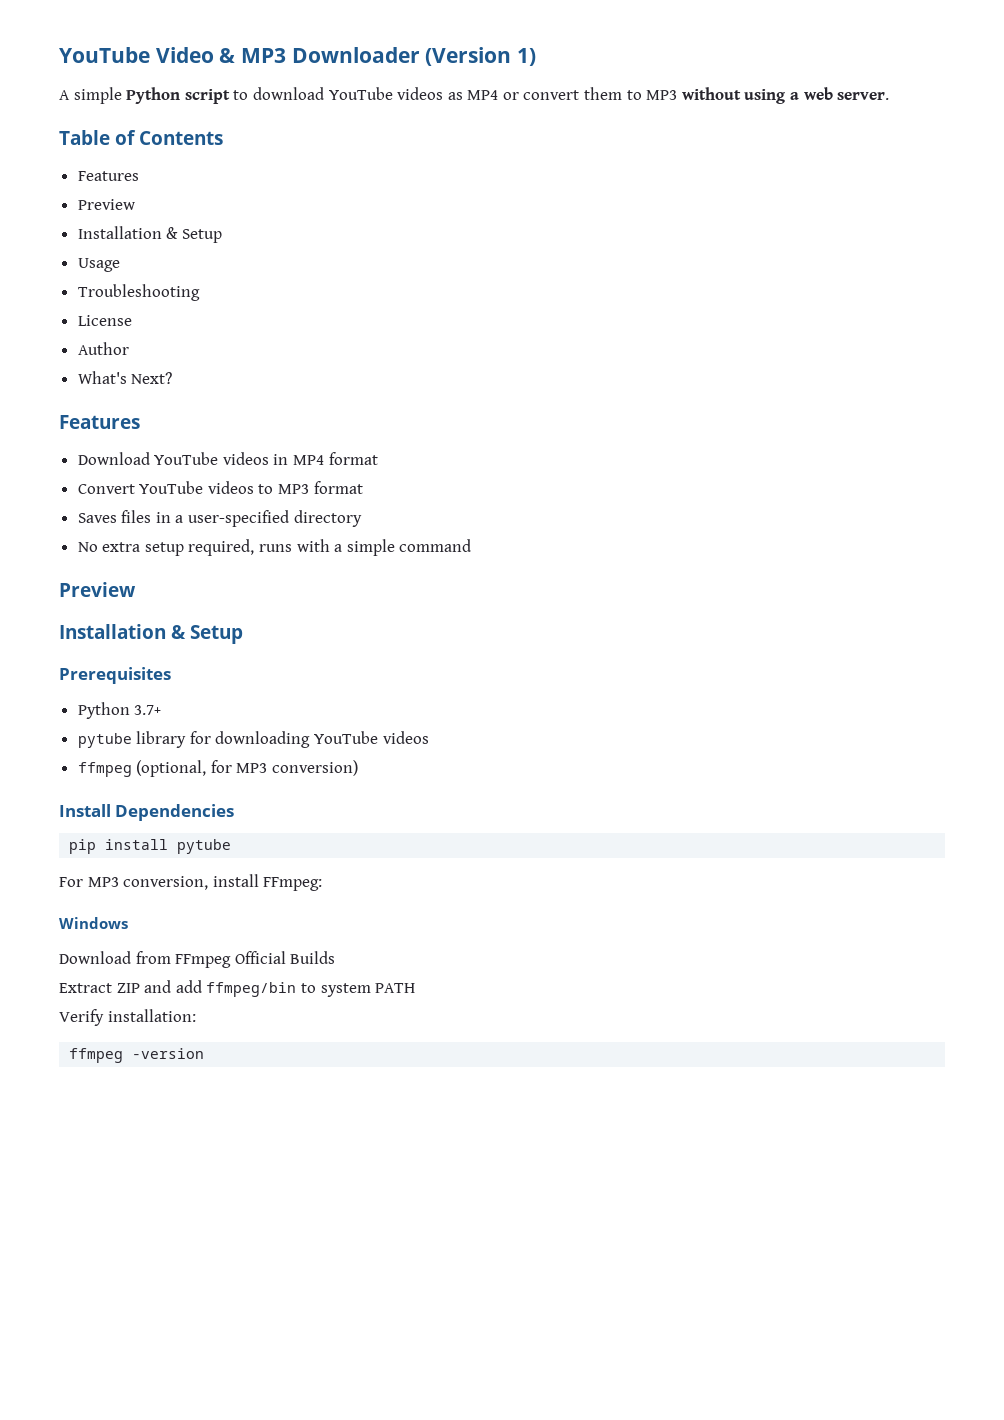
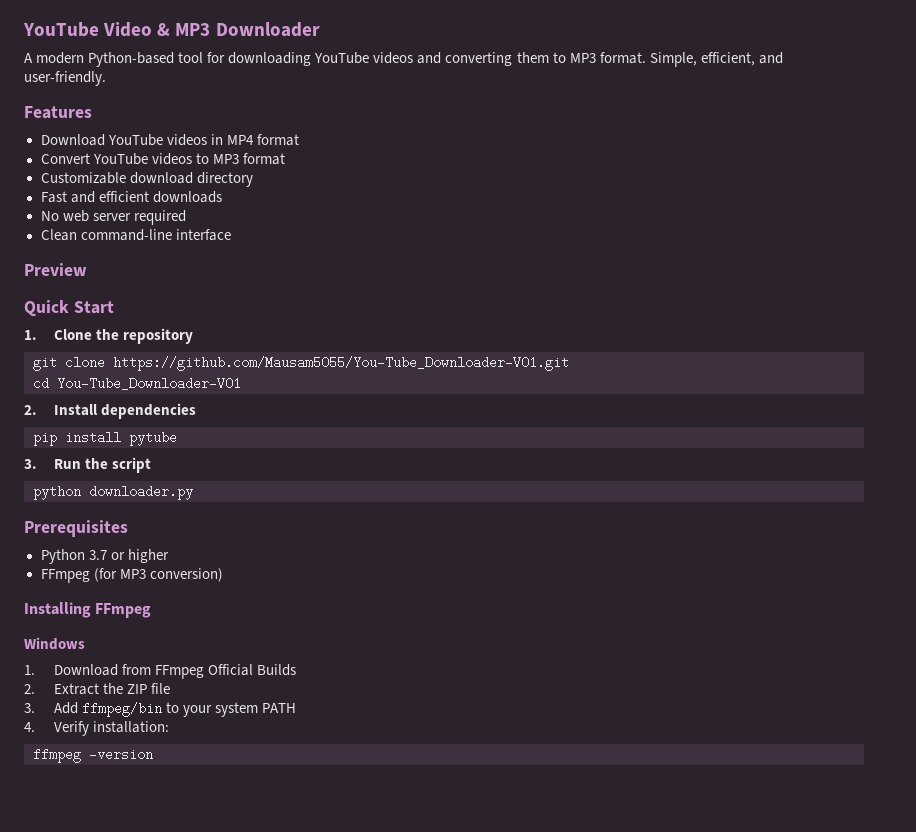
- YouTube Video & MP3 Downloader (Version 1)
+ YouTube Video & MP3 Downloader
- A simple Python script to download YouTube videos as MP4 or convert them to MP3 without using a web server.
- Table of Contents
- Features
- Preview
- Installation & Setup
- Usage
- Troubleshooting
- License
- Author
- What's Next?
+ A modern Python-based tool for downloading YouTube videos and converting them to MP3 format. Simple, efficient, and user-friendly.
- Saves files in a user-specified directory
- No extra setup required, runs with a simple command
+ Customizable download directory
+ Fast and efficient downloads
+ No web server required
+ Clean command-line interface
  Preview
- Installation & Setup
+ Quick Start
+ 1. Clone the repository
+ git clone https://github.com/Mausam5055/You-Tube_Downloader-V01.git
+ cd You-Tube_Downloader-V01
+ 2. Install dependencies
+ pip install pytube
+ 3. Run the script
+ python downloader.py
  Prerequisites
- Python 3.7+
- pytube library for downloading YouTube videos
- ffmpeg (optional, for MP3 conversion)
- Install Dependencies
- pip install pytube
- For MP3 conversion, install FFmpeg:
+ Python 3.7 or higher
+ FFmpeg (for MP3 conversion)
+ Installing FFmpeg
- Download from FFmpeg Official Builds
+ 1. Download from FFmpeg Official Builds
- Extract ZIP and add ffmpeg/bin to system PATH
+ 2. Extract the ZIP file
+ 3. Add ffmpeg/bin to your system PATH
- Verify installation:
+ 4. Verify installation:

